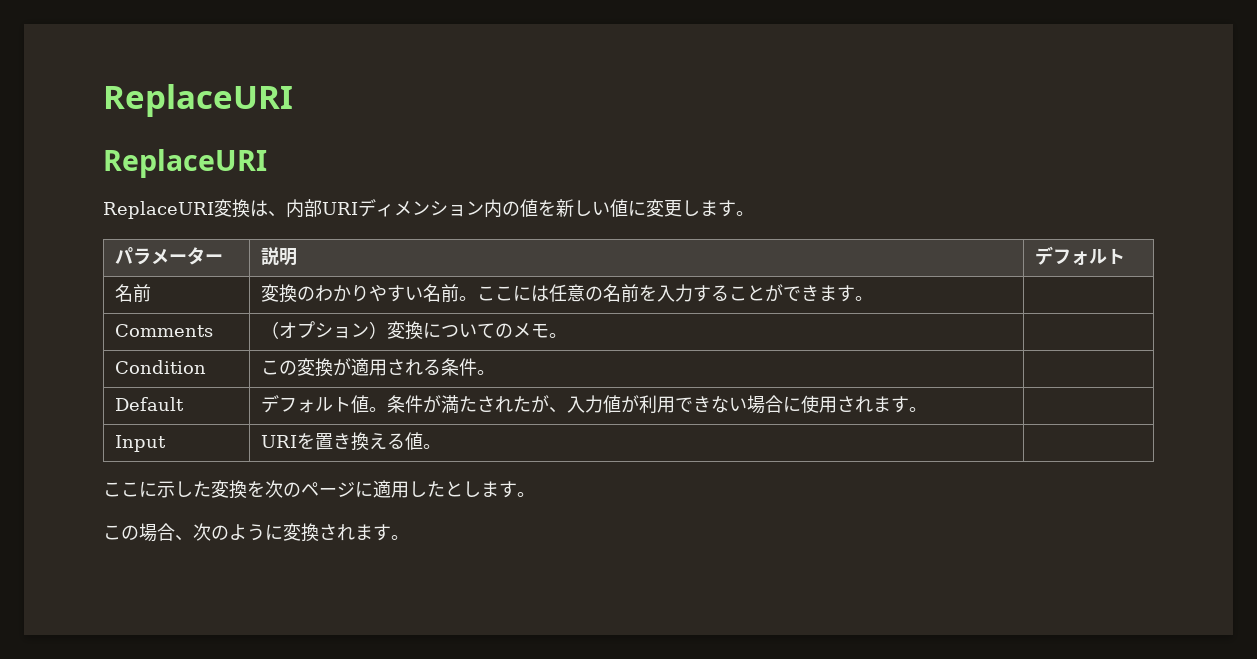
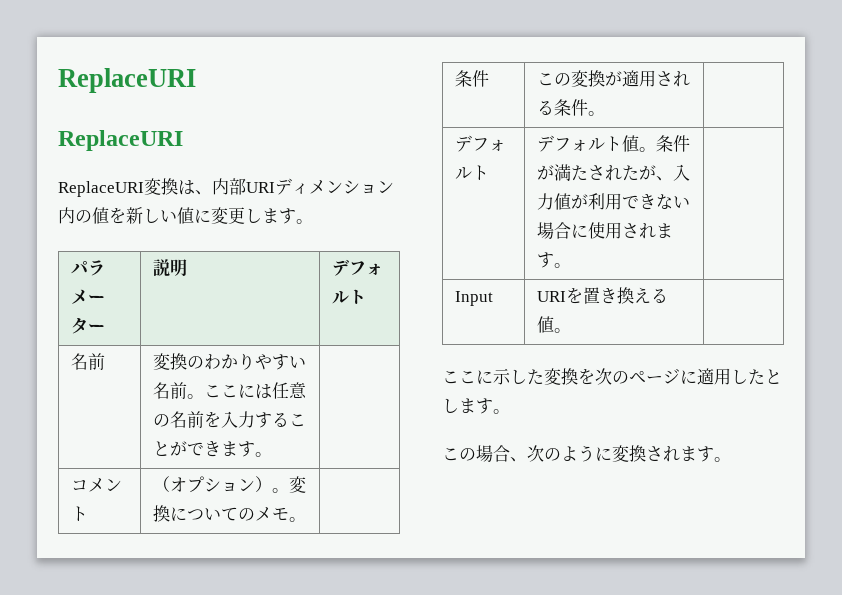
- Comments | （オプション）変換についてのメモ。 |
+ コメント | （オプション）。変換についてのメモ。 |
- Condition | この変換が適用される条件。 |
+ 条件 | この変換が適用される条件。 |
- Default | デフォルト値。条件が満たされたが、入力値が利用できない場合に使用されます。 |
+ デフォルト | デフォルト値。条件が満たされたが、入力値が利用できない場合に使用されます。 |

